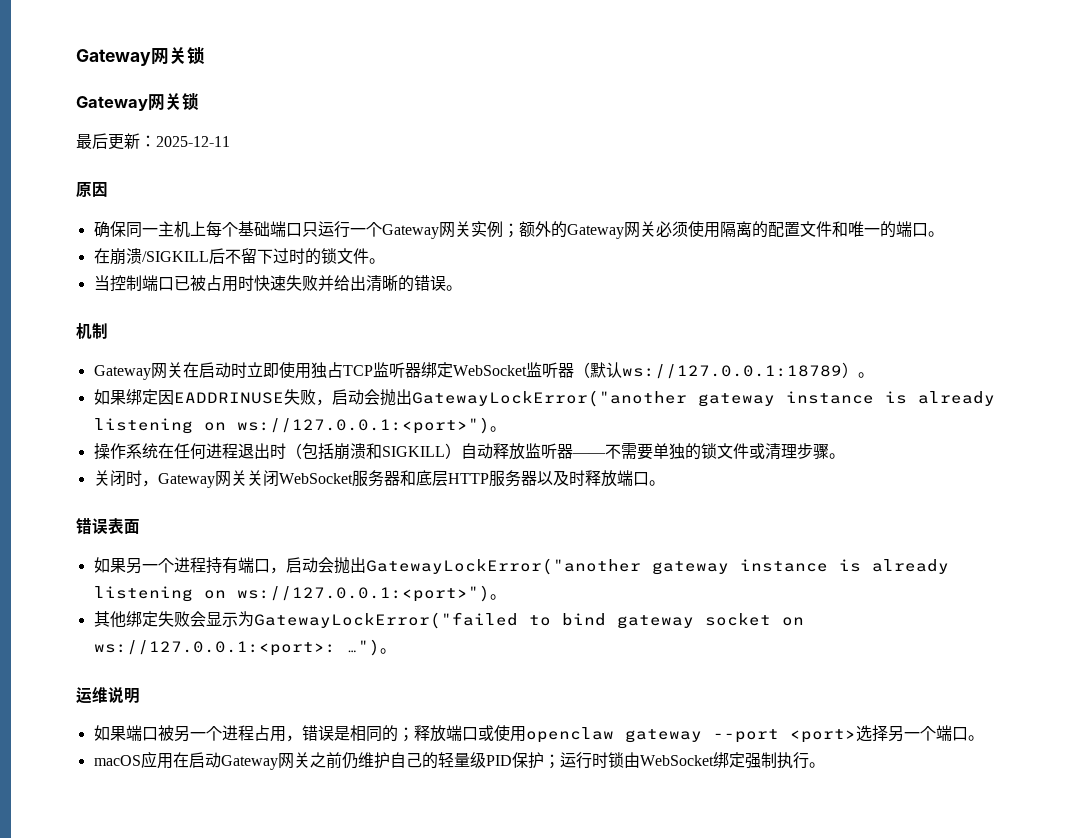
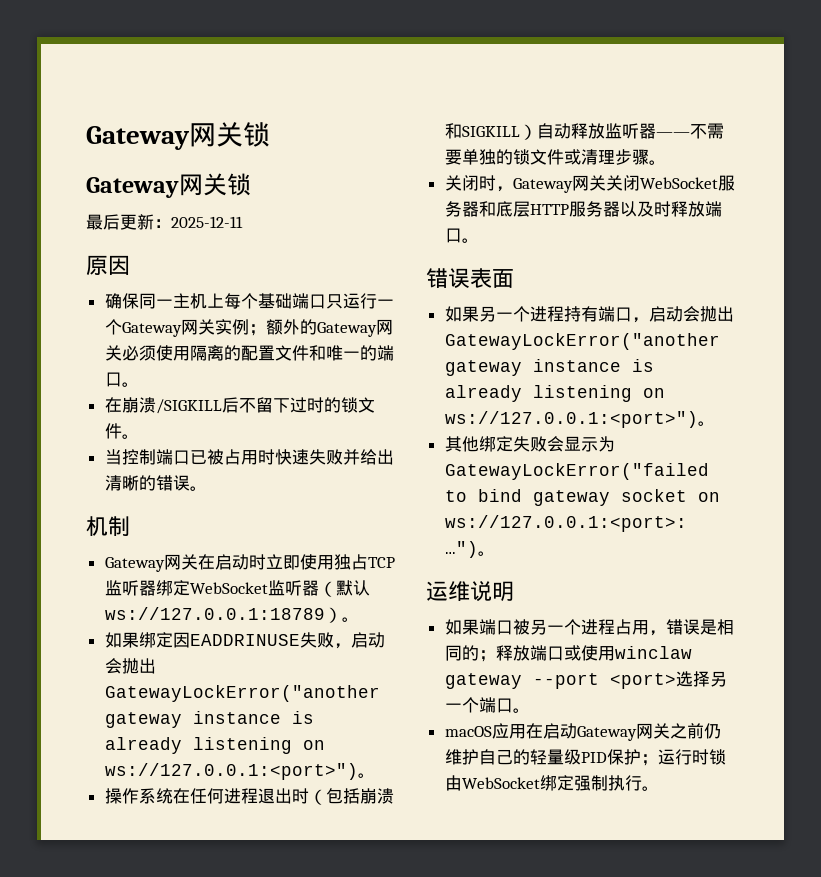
- 如果端口被另一个进程占用，错误是相同的；释放端口或使用openclaw gateway --port <port>选择另一个端口。
+ 如果端口被另一个进程占用，错误是相同的；释放端口或使用winclaw gateway --port <port>选择另一个端口。

